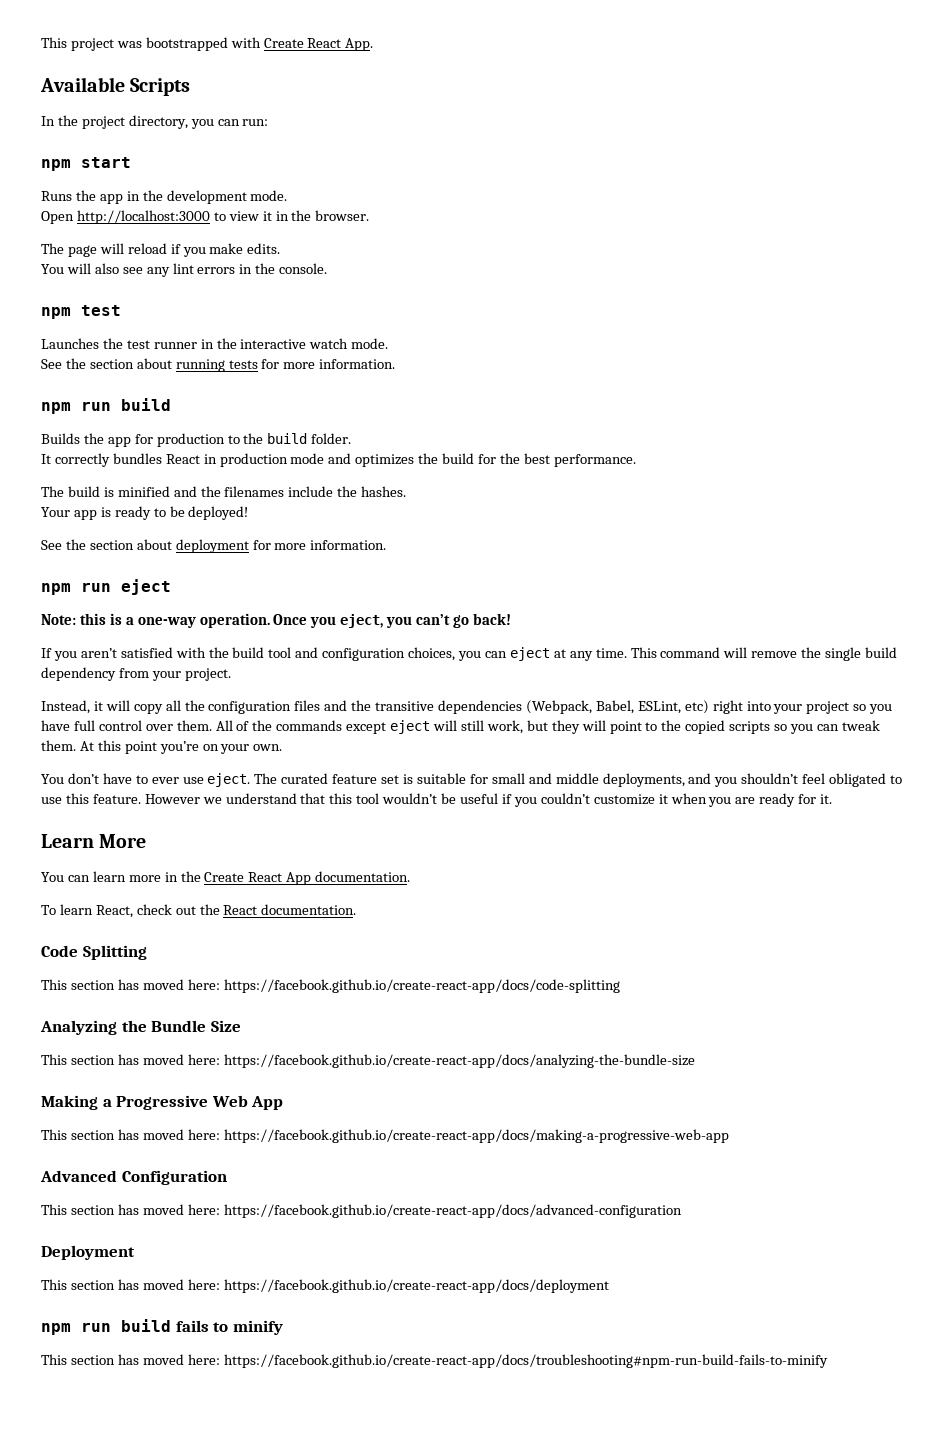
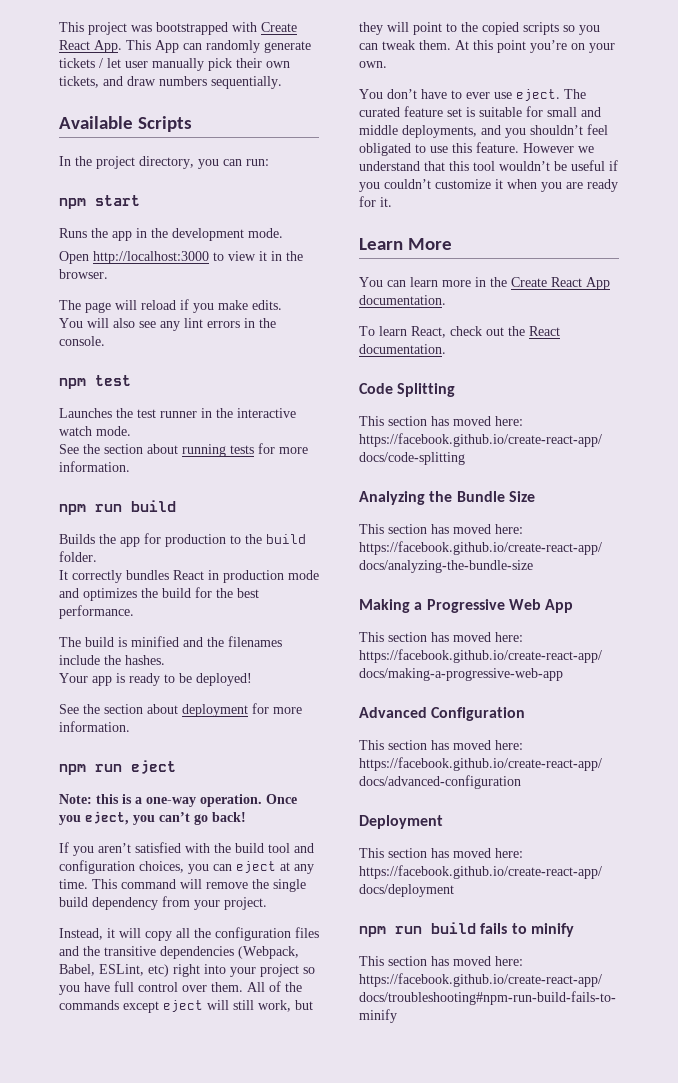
- This project was bootstrapped with Create React App.
+ This project was bootstrapped with Create React App. This App can randomly generate tickets / let user manually pick their own tickets, and draw numbers sequentially.

